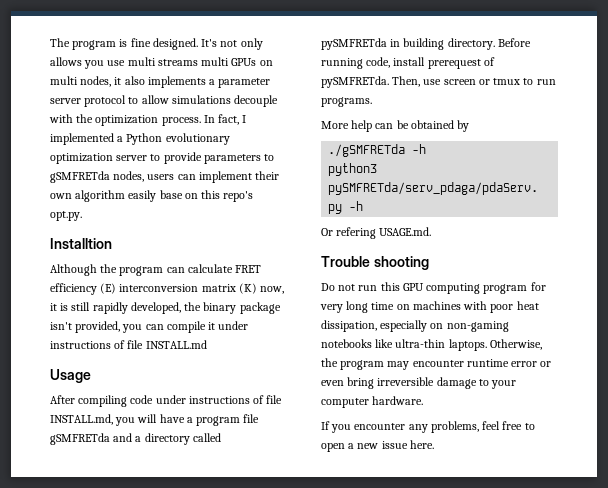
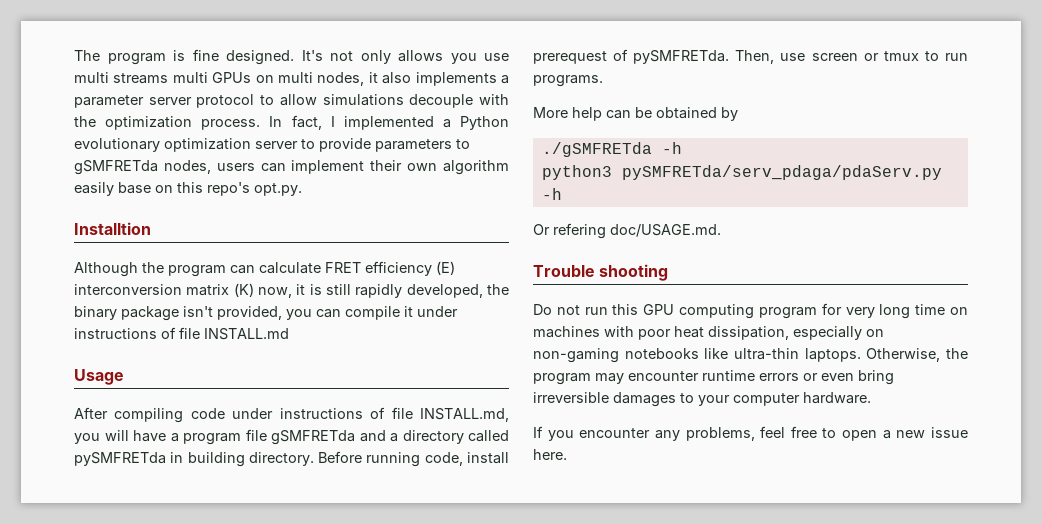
- Or refering USAGE.md.
+ Or refering doc/USAGE.md.
- Otherwise, the program may encounter runtime error or even bring irreversible damage to your computer hardware.
+ Otherwise, the program may encounter runtime errors or even bring irreversible damages to your computer hardware.

